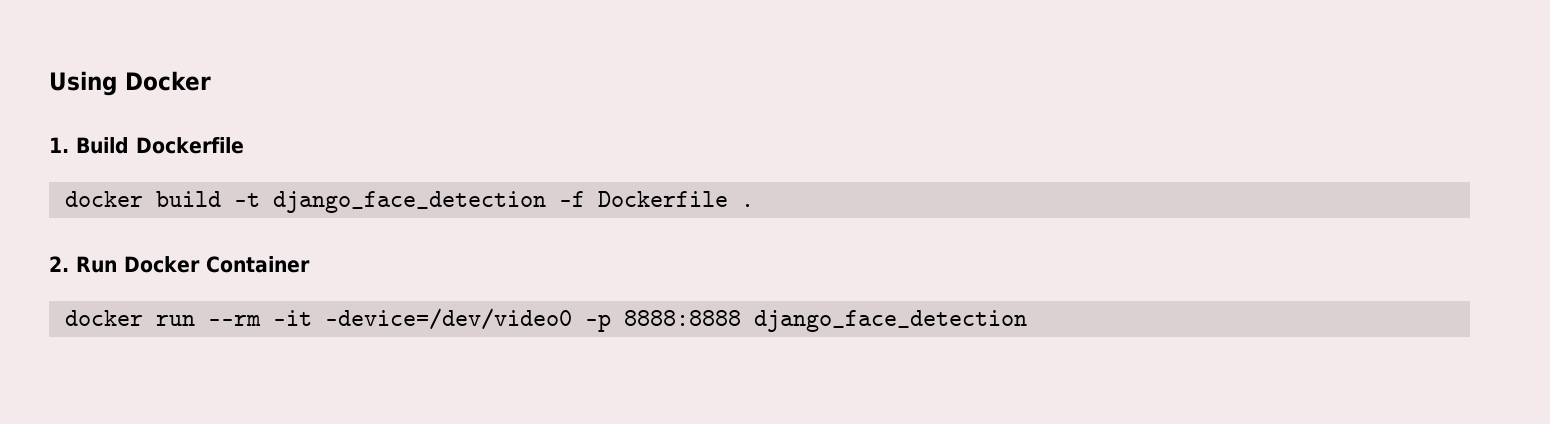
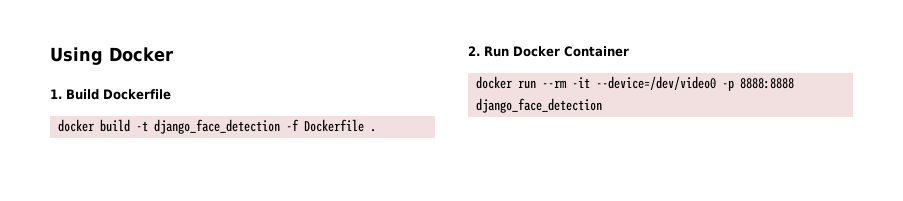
- docker run --rm -it -device=/dev/video0 -p 8888:8888 django_face_detection
+ docker run --rm -it --device=/dev/video0 -p 8888:8888 django_face_detection

